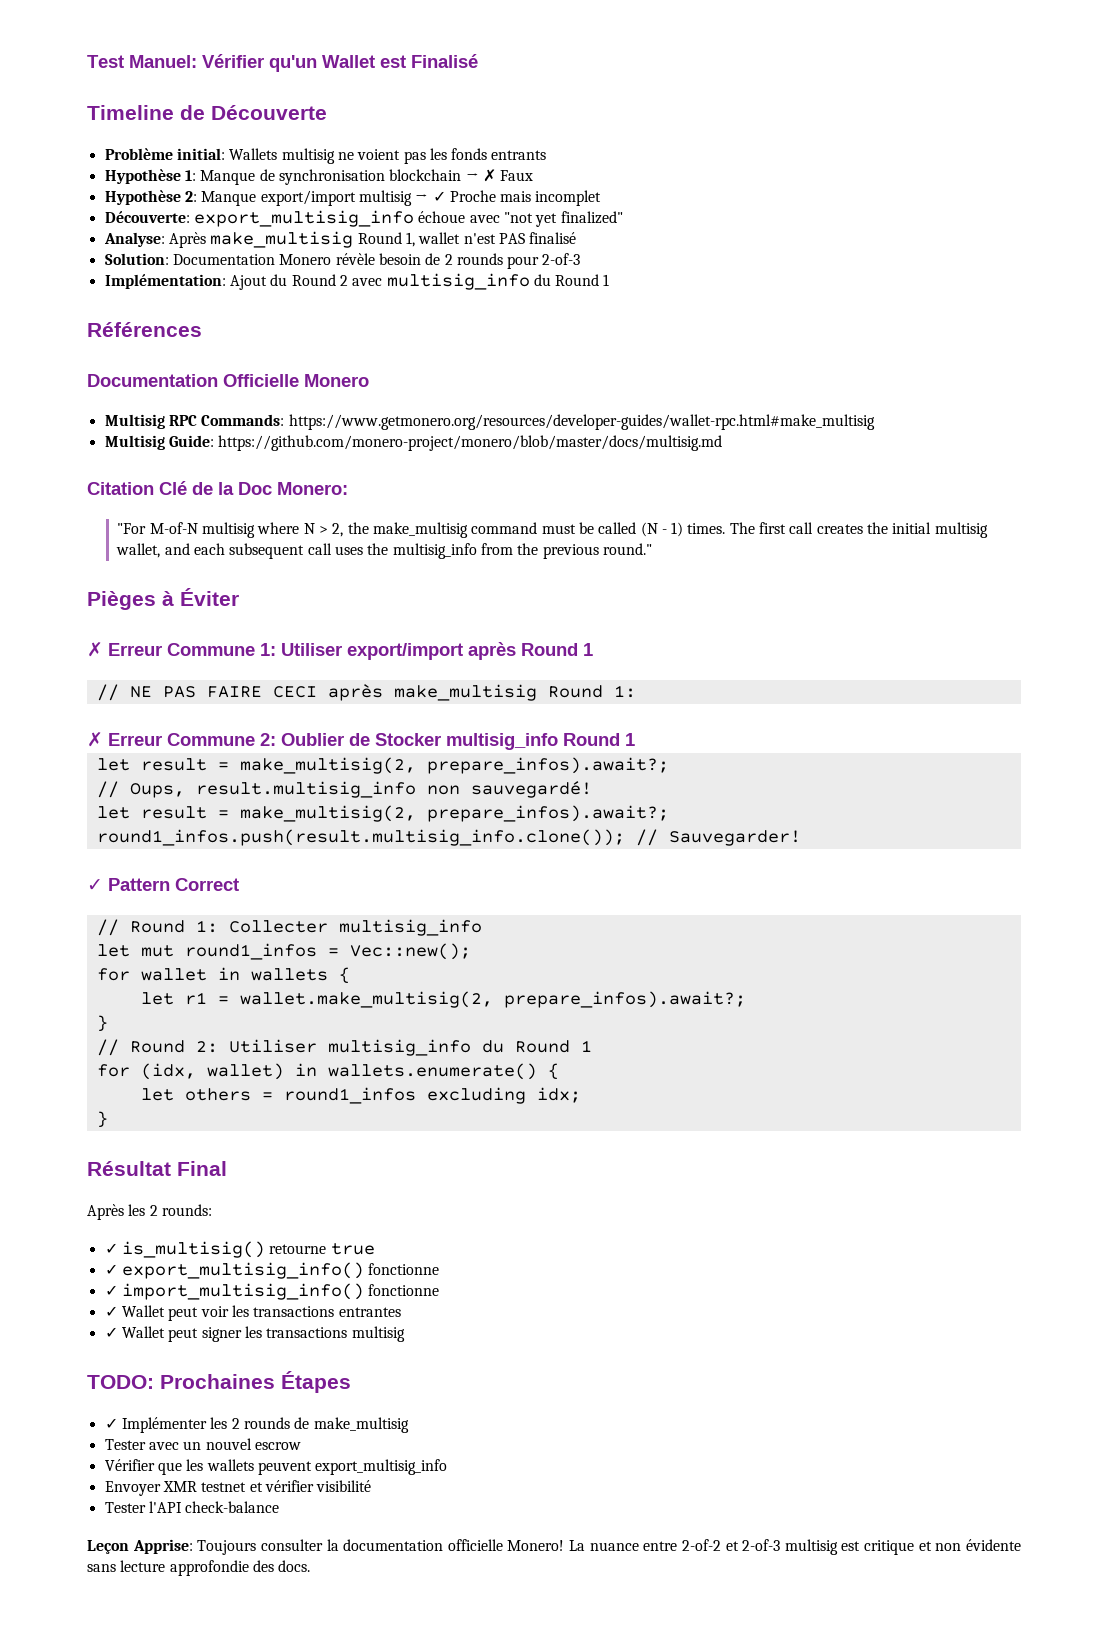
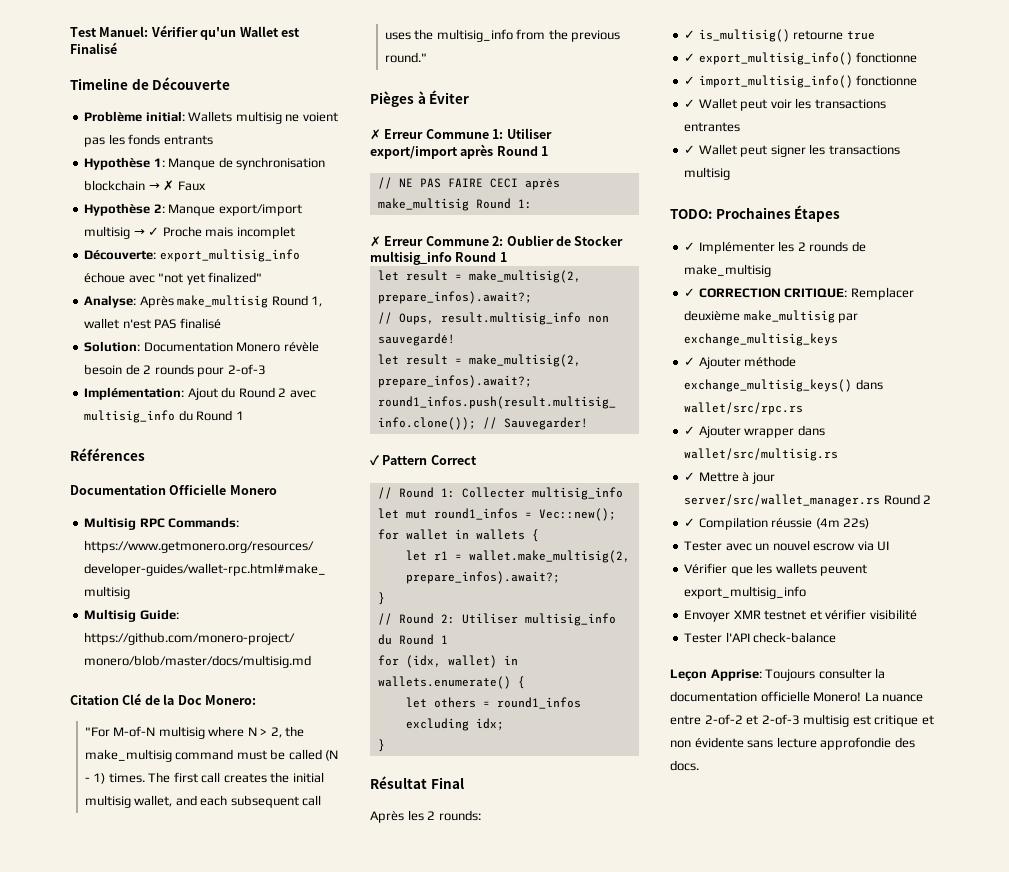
+ ✓ CORRECTION CRITIQUE: Remplacer deuxième make_multisig par exchange_multisig_keys
+ ✓ Ajouter méthode exchange_multisig_keys() dans wallet/src/rpc.rs
+ ✓ Ajouter wrapper dans wallet/src/multisig.rs
+ ✓ Mettre à jour server/src/wallet_manager.rs Round 2
+ ✓ Compilation réussie (4m 22s)
- Tester avec un nouvel escrow
+ Tester avec un nouvel escrow via UI

